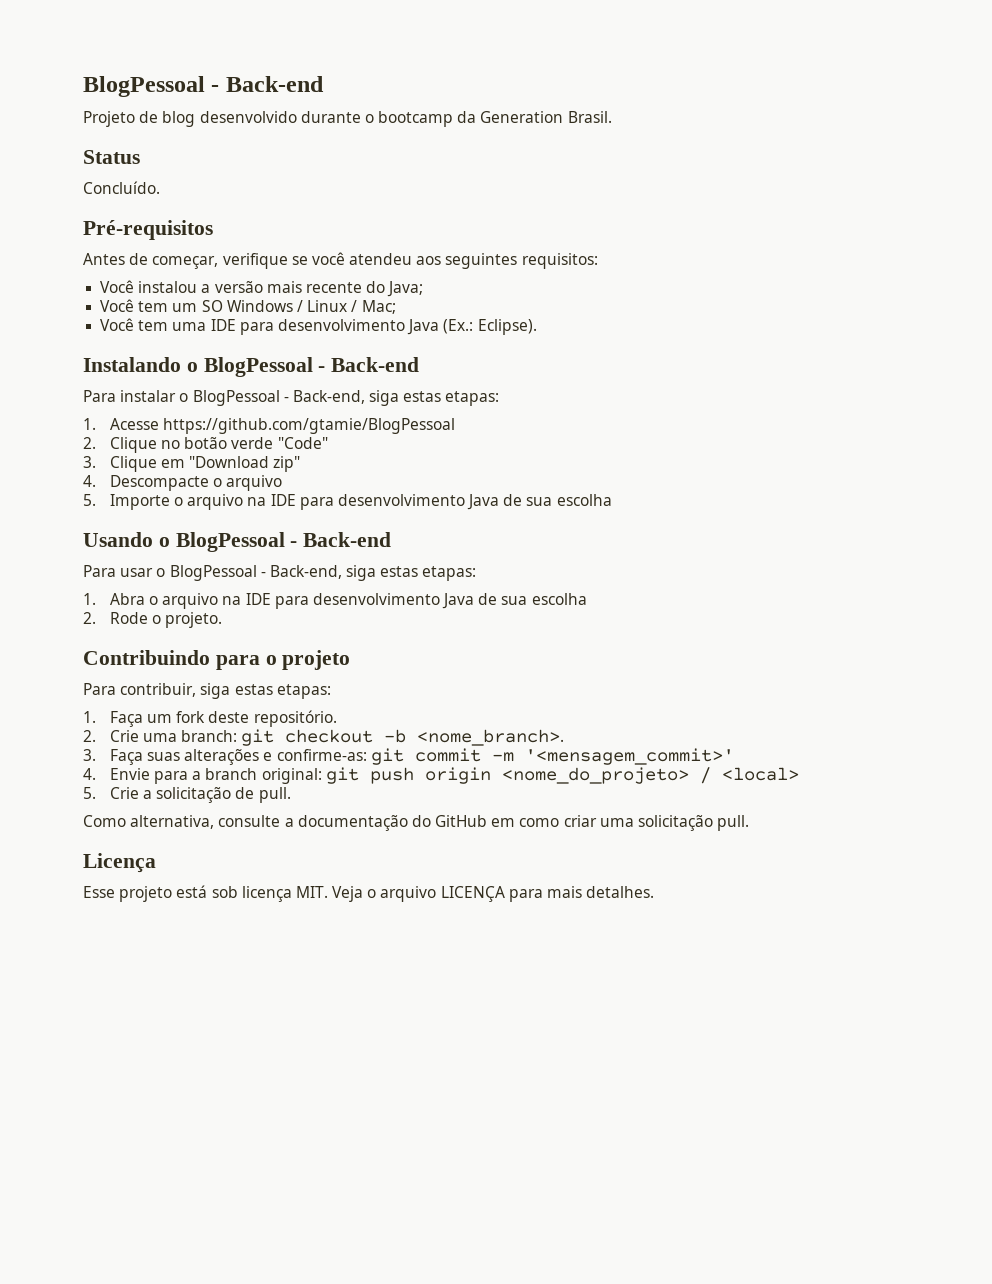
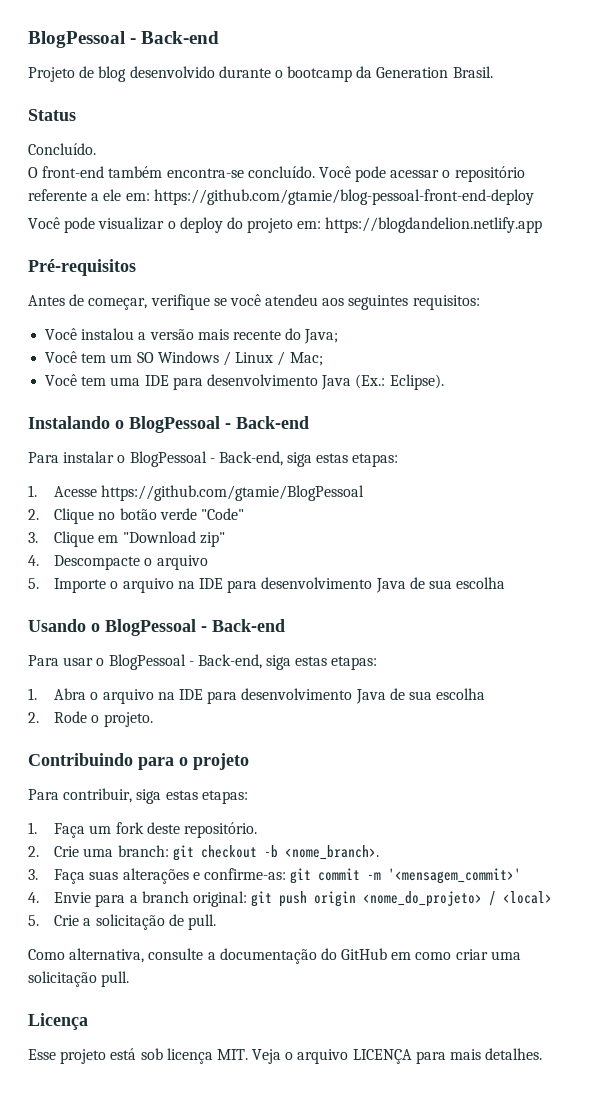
+ O front-end também encontra-se concluído. Você pode acessar o repositório referente a ele em: https://github.com/gtamie/blog-pessoal-front-end-deploy
+ Você pode visualizar o deploy do projeto em: https://blogdandelion.netlify.app

